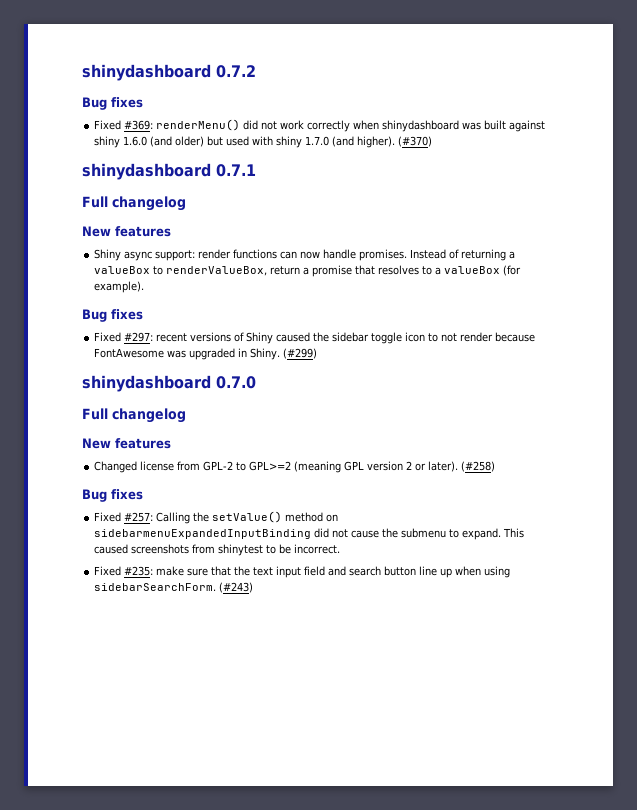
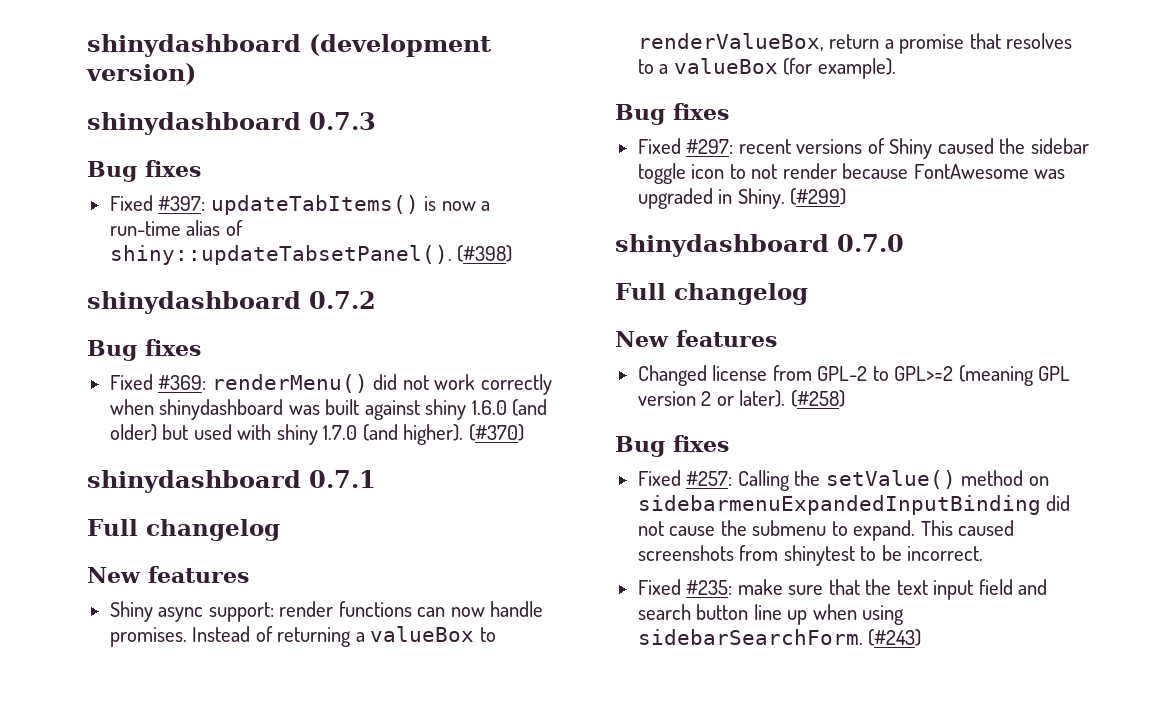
+ shinydashboard (development version)
+ shinydashboard 0.7.3
+ Bug fixes
+ Fixed #397: updateTabItems() is now a run-time alias of shiny::updateTabsetPanel(). (#398)

